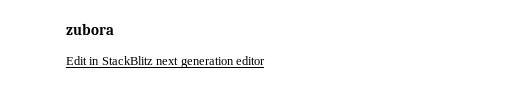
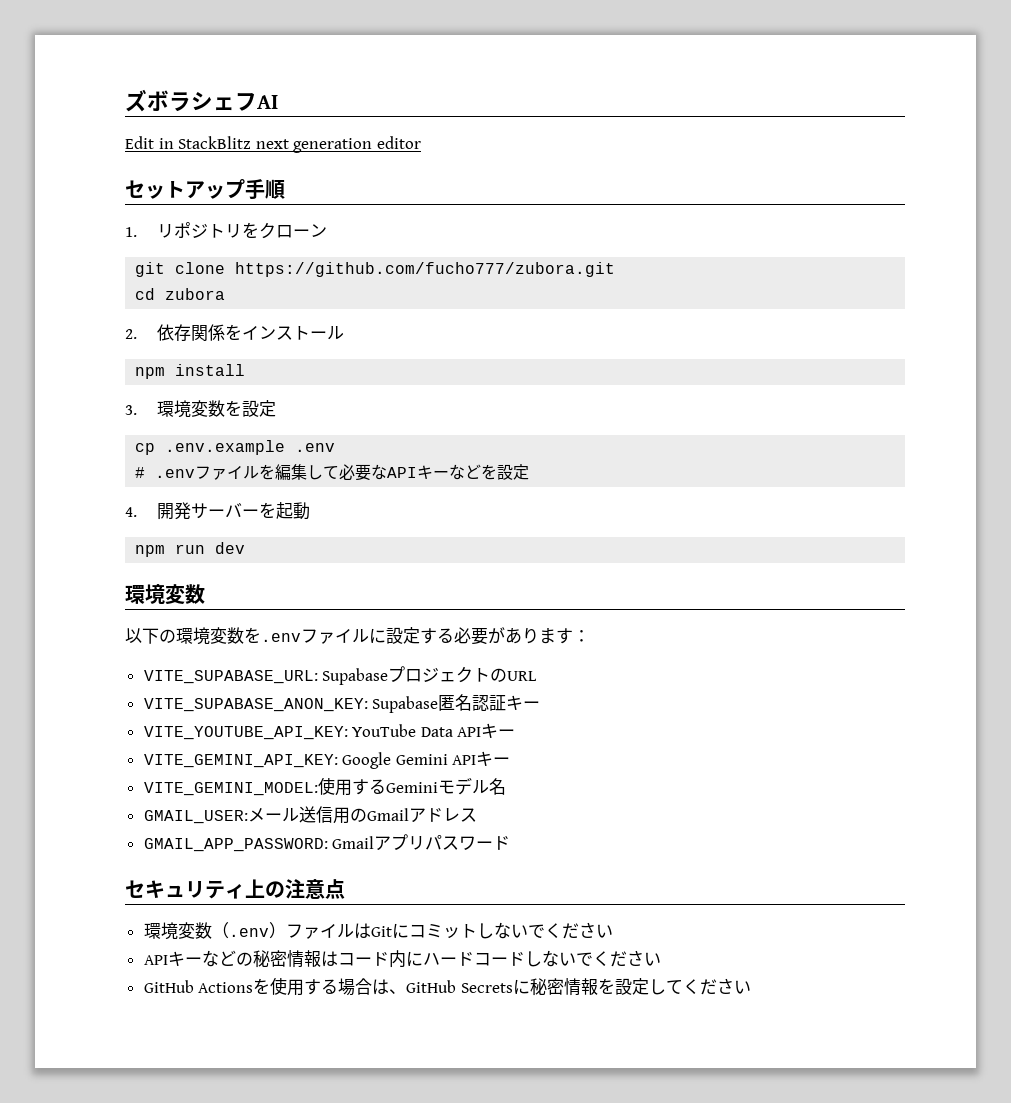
- zubora
+ ズボラシェフAI
+ セットアップ手順
+ 1.リポジトリをクローン
+ git clone https://github.com/fucho777/zubora.git
+ cd zubora
+ 2.依存関係をインストール
+ npm install
+ 3.環境変数を設定
+ cp .env.example .env
+ # .envファイルを編集して必要なAPIキーなどを設定
+ 4.開発サーバーを起動
+ npm run dev
+ 環境変数
+ 以下の環境変数を.envファイルに設定する必要があります：
+ VITE_SUPABASE_URL: SupabaseプロジェクトのURL
+ VITE_SUPABASE_ANON_KEY: Supabase匿名認証キー
+ VITE_YOUTUBE_API_KEY: YouTube Data APIキー
+ VITE_GEMINI_API_KEY: Google Gemini APIキー
+ VITE_GEMINI_MODEL:使用するGeminiモデル名
+ GMAIL_USER:メール送信用のGmailアドレス
+ GMAIL_APP_PASSWORD: Gmailアプリパスワード
+ セキュリティ上の注意点
+ 環境変数（.env）ファイルはGitにコミットしないでください
+ APIキーなどの秘密情報はコード内にハードコードしないでください
+ GitHub Actionsを使用する場合は、GitHub Secretsに秘密情報を設定してください

